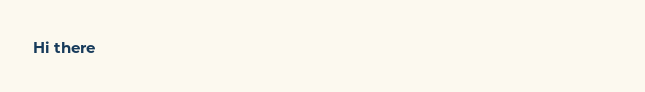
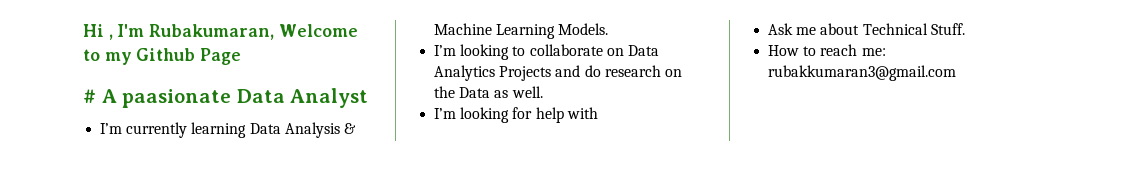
- Hi there
+ Hi , I'm Rubakumaran, Welcome to my Github Page
+ # A paasionate Data Analyst
+ I’m currently learning Data Analysis & Machine Learning Models.
+ I’m looking to collaborate on Data Analytics Projects and do research on the Data as well.
+ I’m looking for help with
+ Ask me about Technical Stuff.
+ How to reach me: rubakkumaran3@gmail.com

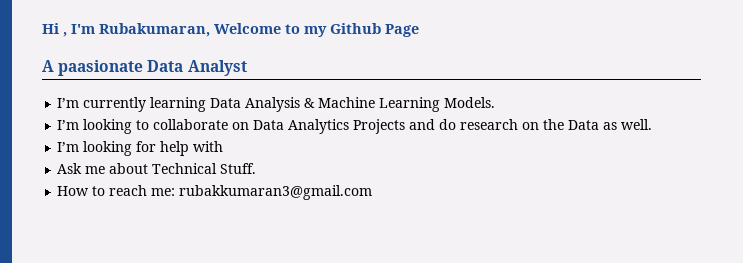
- # A paasionate Data Analyst
+ A paasionate Data Analyst

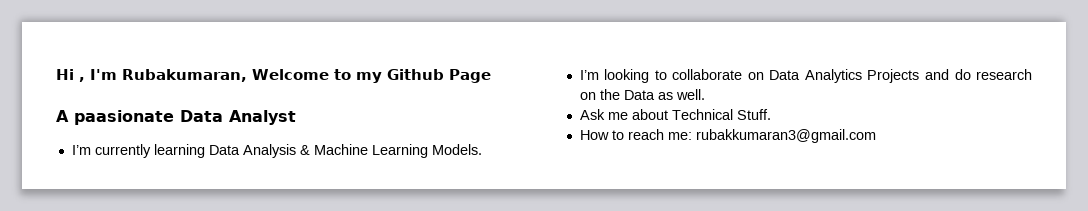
- I’m looking for help with

